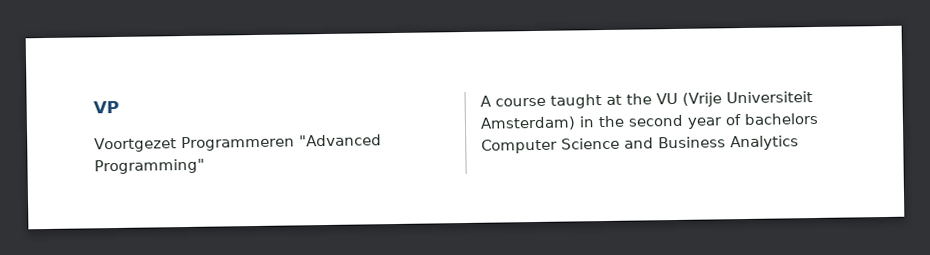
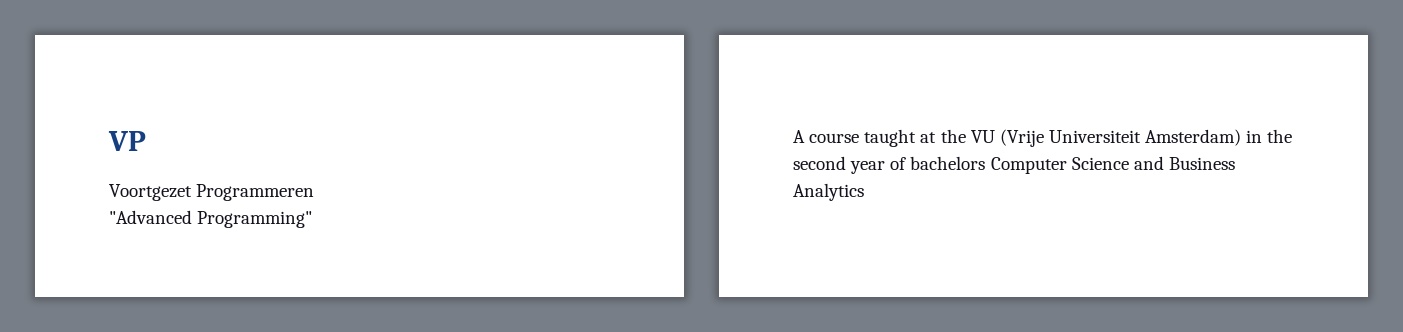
- Voortgezet Programmeren "Advanced Programming"
+ Voortgezet Programmeren
+ "Advanced Programming"

